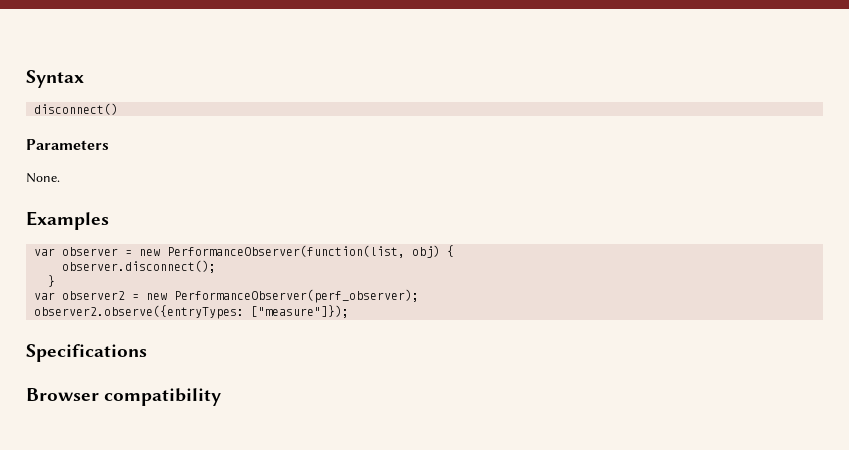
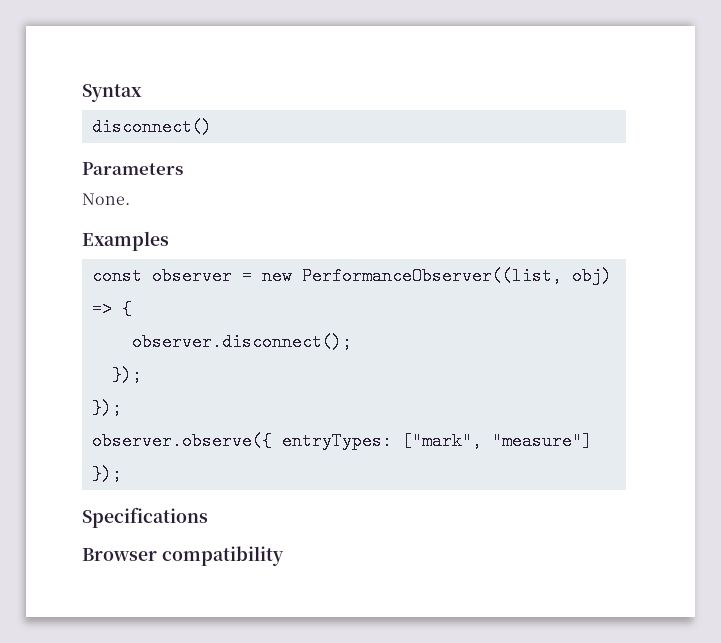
- var observer = new PerformanceObserver(function(list, obj) {
+ const observer = new PerformanceObserver((list, obj) => {
  observer.disconnect();
- }
- var observer2 = new PerformanceObserver(perf_observer);
- observer2.observe({entryTypes: ["measure"]});
+ });
+ });
+ observer.observe({ entryTypes: ["mark", "measure"] });

